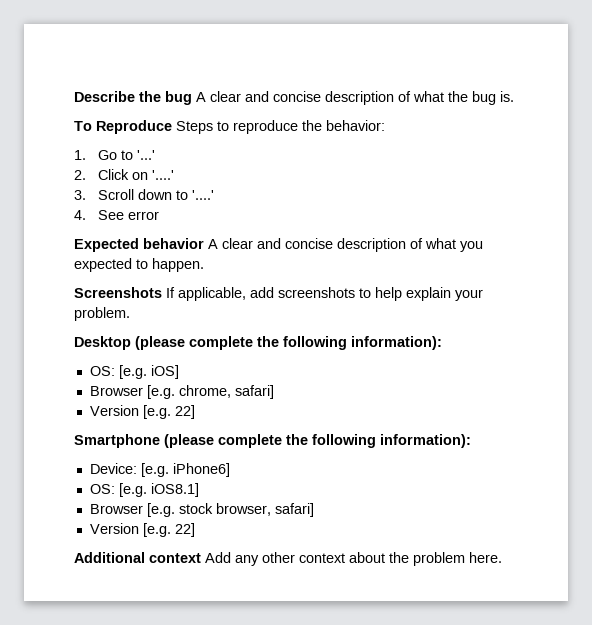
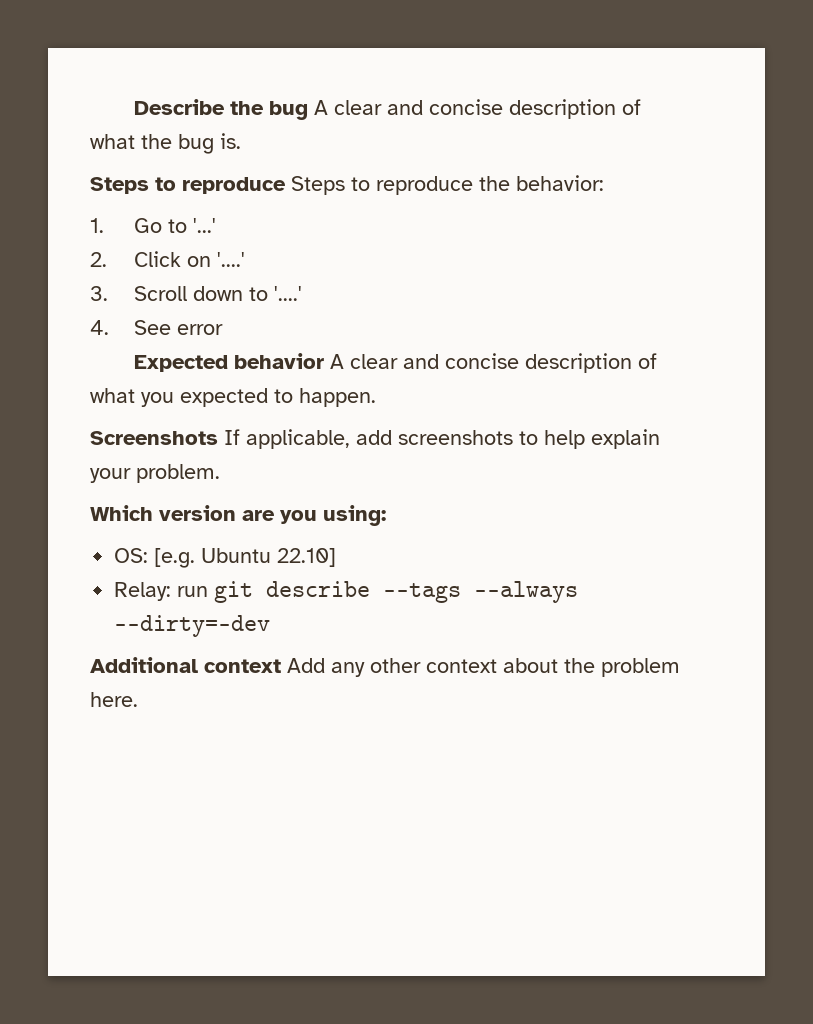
- To Reproduce Steps to reproduce the behavior:
+ Steps to reproduce Steps to reproduce the behavior:
- Desktop (please complete the following information):
- OS: [e.g. iOS]
- Browser [e.g. chrome, safari]
- Version [e.g. 22]
- Smartphone (please complete the following information):
- Device: [e.g. iPhone6]
- OS: [e.g. iOS8.1]
- Browser [e.g. stock browser, safari]
- Version [e.g. 22]
+ Which version are you using:
+ OS: [e.g. Ubuntu 22.10]
+ Relay: run git describe --tags --always --dirty=-dev

